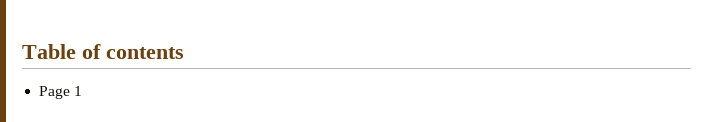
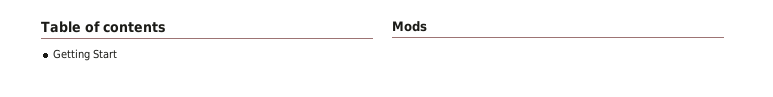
- Page 1
+ Getting Start
+ Mods

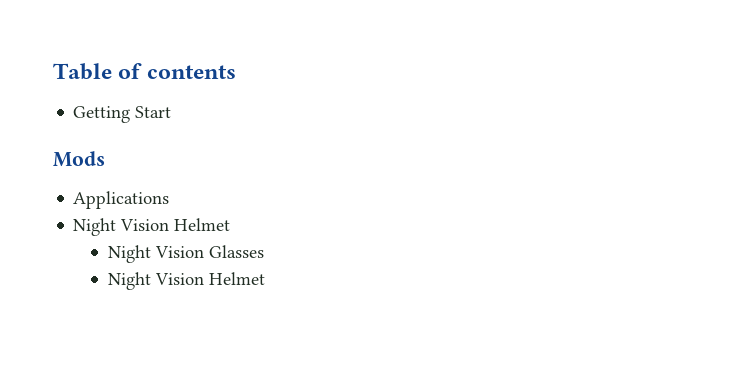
+ Applications
+ Night Vision Helmet
+ Night Vision Glasses
+ Night Vision Helmet

